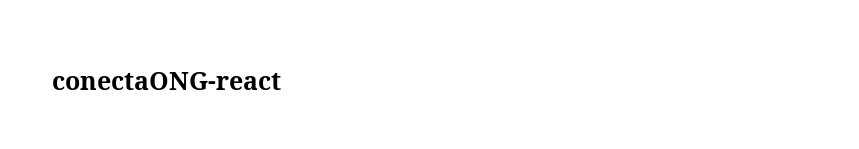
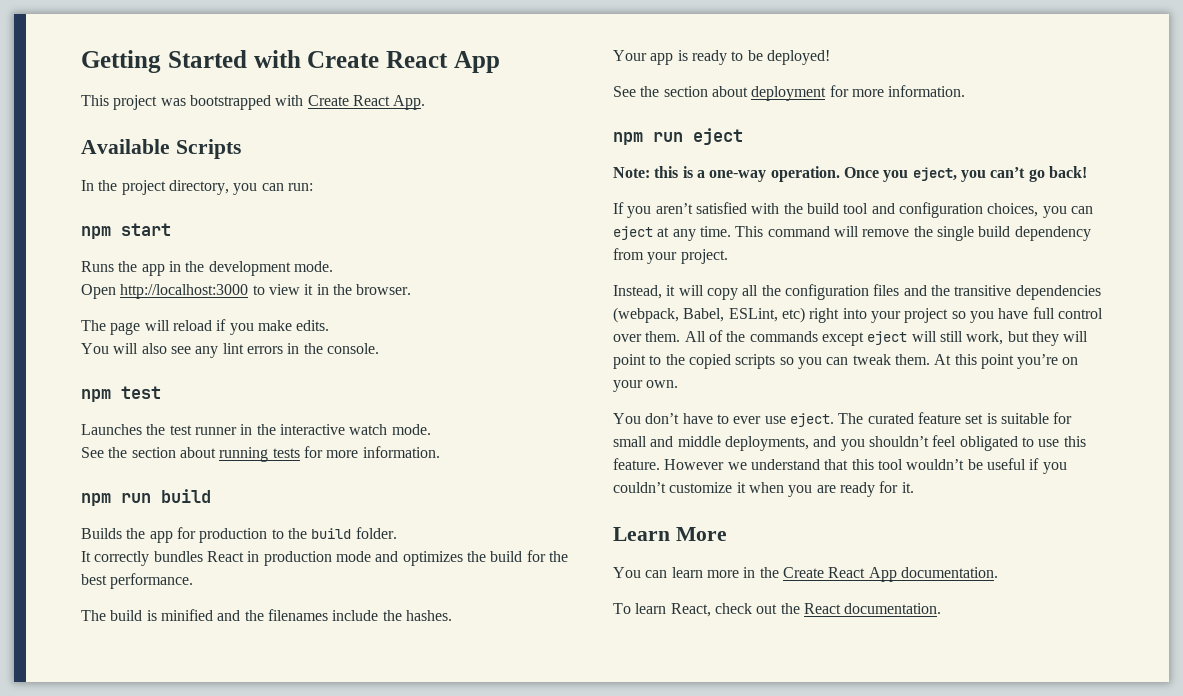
- conectaONG-react
+ Getting Started with Create React App
+ This project was bootstrapped with Create React App.
+ Available Scripts
+ In the project directory, you can run:
+ npm start
+ Runs the app in the development mode.
+ Open http://localhost:3000 to view it in the browser.
+ The page will reload if you make edits.
+ You will also see any lint errors in the console.
+ npm test
+ Launches the test runner in the interactive watch mode.
+ See the section about running tests for more information.
+ npm run build
+ Builds the app for production to the build folder.
+ It correctly bundles React in production mode and optimizes the build for the best performance.
+ The build is minified and the filenames include the hashes.
+ Your app is ready to be deployed!
+ See the section about deployment for more information.
+ npm run eject
+ Note: this is a one-way operation. Once you eject, you can’t go back!
+ If you aren’t satisfied with the build tool and configuration choices, you can eject at any time. This command will remove the single build dependency from your project.
+ Instead, it will copy all the configuration files and the transitive dependencies (webpack, Babel, ESLint, etc) right into your project so you have full control over them. All of the commands except eject will still work, but they will point to the copied scripts so you can tweak them. At this point you’re on your own.
+ You don’t have to ever use eject. The curated feature set is suitable for small and middle deployments, and you shouldn’t feel obligated to use this feature. However we understand that this tool wouldn’t be useful if you couldn’t customize it when you are ready for it.
+ Learn More
+ You can learn more in the Create React App documentation.
+ To learn React, check out the React documentation.

